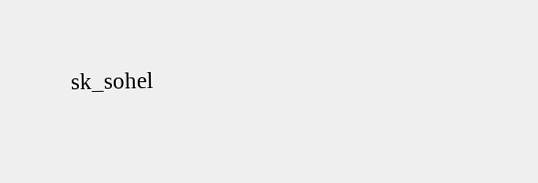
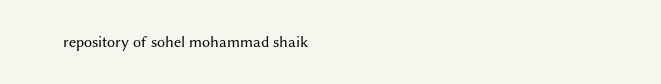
- sk_sohel
+ repository of sohel mohammad shaik

